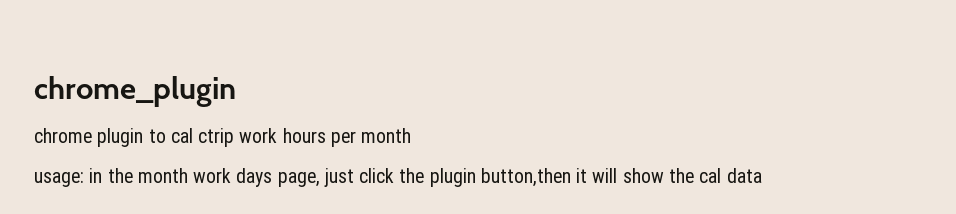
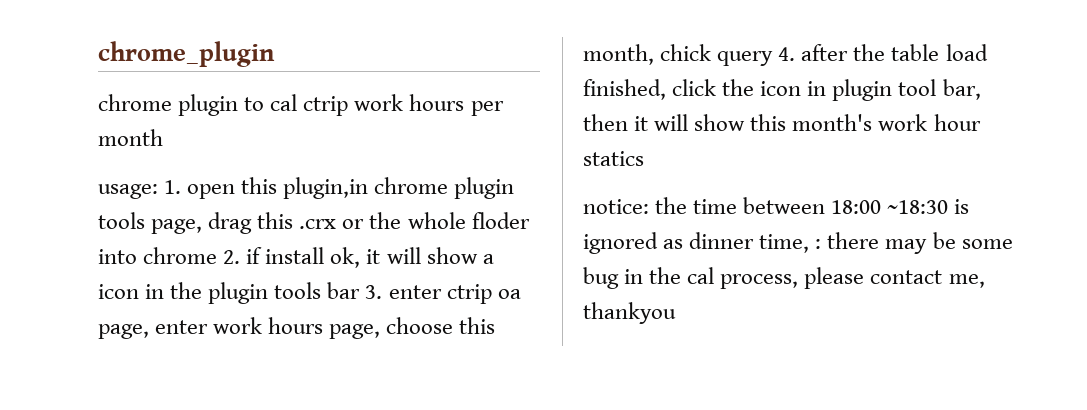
- usage: in the month work days page, just click the plugin button,then it will show the cal data
+ usage: 1. open this plugin,in chrome plugin tools page, drag this .crx or the whole floder into chrome 2. if install ok, it will show a icon in the plugin tools bar 3. enter ctrip oa page, enter work hours page, choose this month, chick query 4. after the table load finished, click the icon in plugin tool bar, then it will show this month's work hour statics
+ notice: the time between 18:00 ~18:30 is ignored as dinner time, : there may be some bug in the cal process, please contact me, thankyou

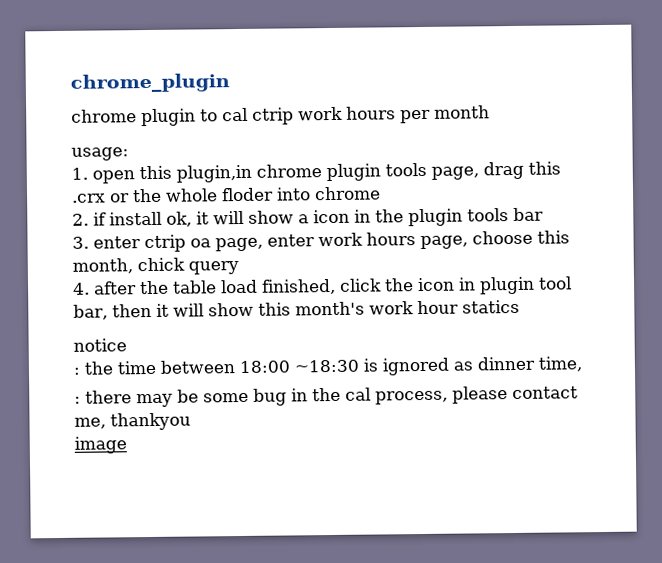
- usage: 1. open this plugin,in chrome plugin tools page, drag this .crx or the whole floder into chrome 2. if install ok, it will show a icon in the plugin tools bar 3. enter ctrip oa page, enter work hours page, choose this month, chick query 4. after the table load finished, click the icon in plugin tool bar, then it will show this month's work hour statics
+ usage:
+ 1. open this plugin,in chrome plugin tools page, drag this .crx or the whole floder into chrome
+ 2. if install ok, it will show a icon in the plugin tools bar
+ 3. enter ctrip oa page, enter work hours page, choose this month, chick query
+ 4. after the table load finished, click the icon in plugin tool bar, then it will show this month's work hour statics
- notice: the time between 18:00 ~18:30 is ignored as dinner time, : there may be some bug in the cal process, please contact me, thankyou
+ notice
+ : the time between 18:00 ~18:30 is ignored as dinner time,
+ : there may be some bug in the cal process, please contact me, thankyou
+ image

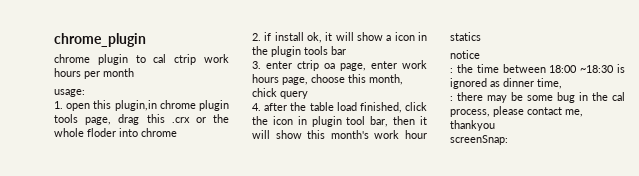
- image
+ screenSnap:

